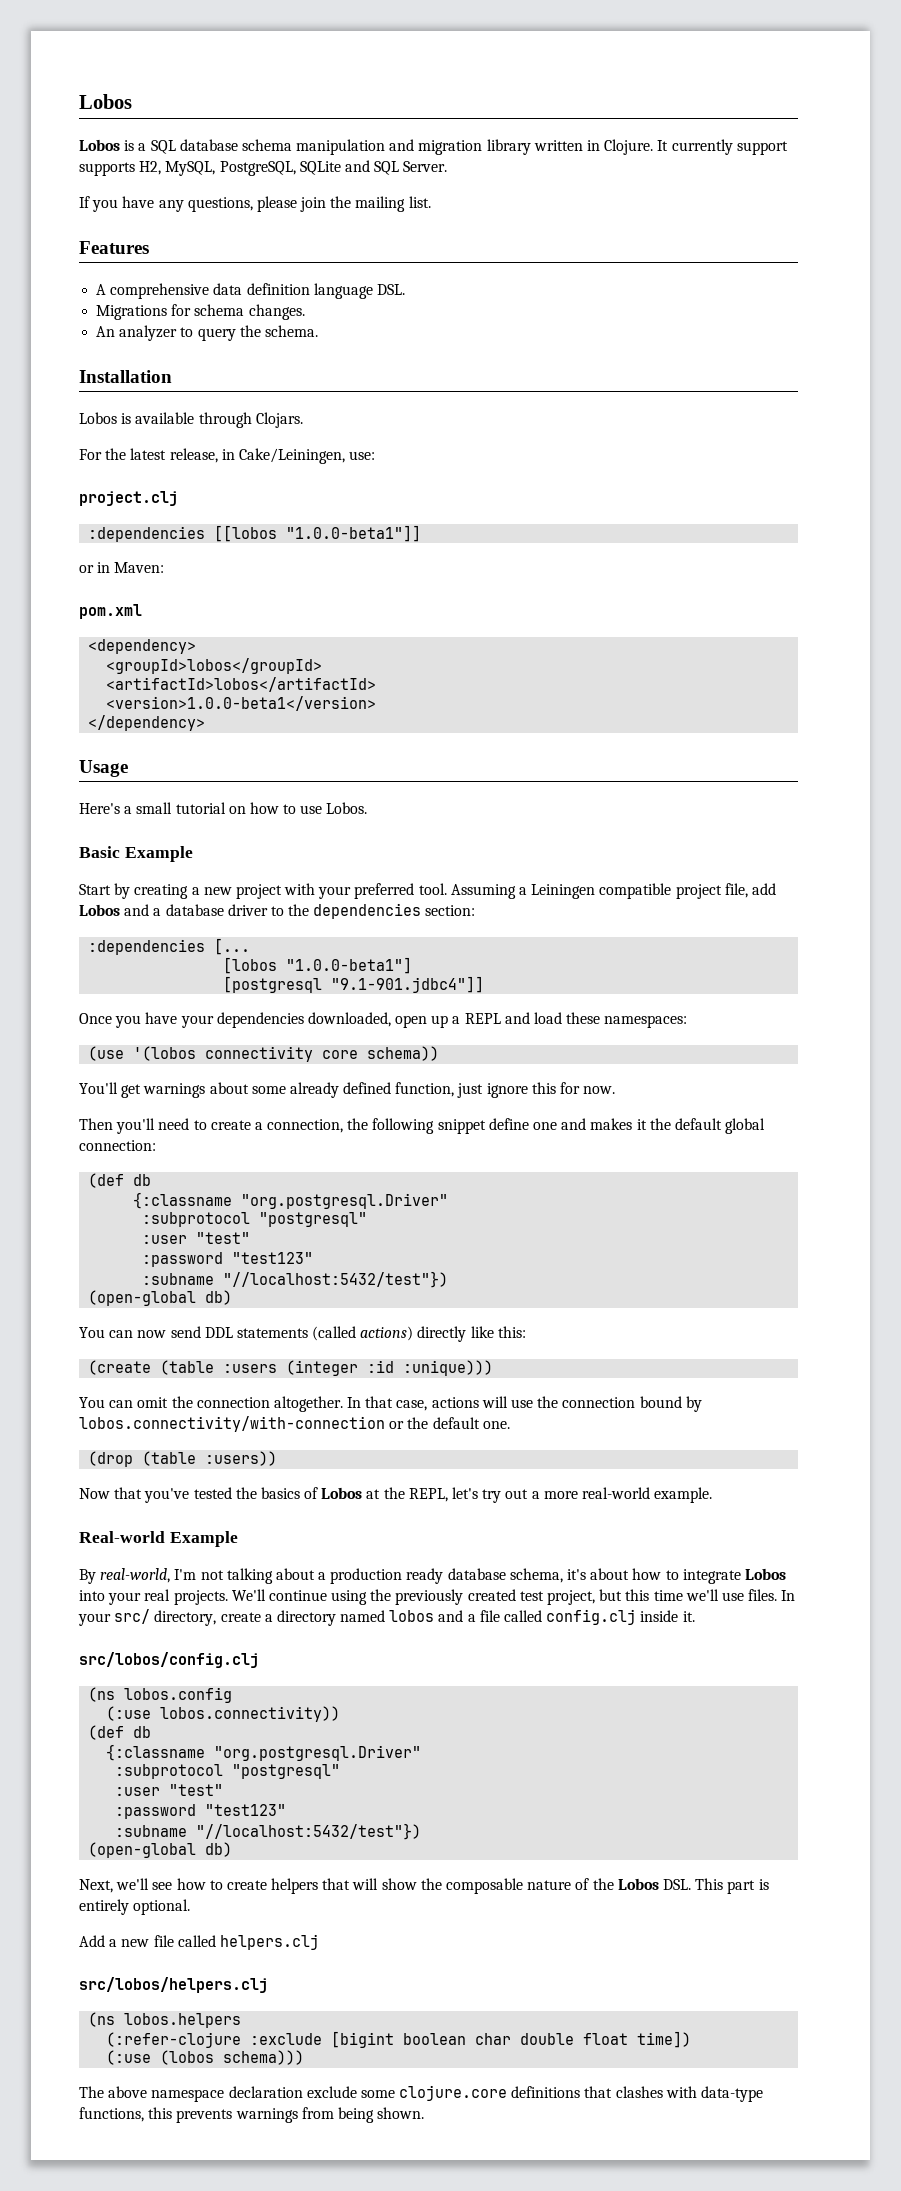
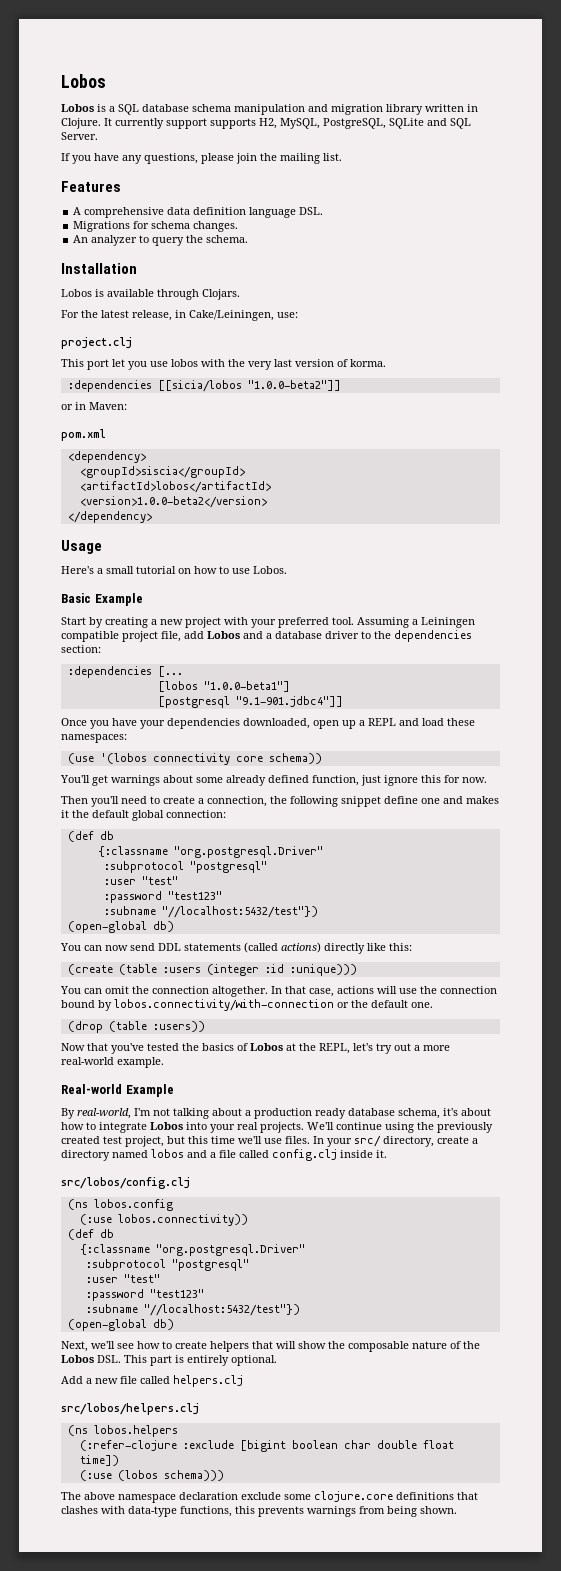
- :dependencies [[lobos "1.0.0-beta1"]]
+ This port let you use lobos with the very last version of korma.
+ :dependencies [[sicia/lobos "1.0.0-beta2"]]
- <groupId>lobos</groupId>
+ <groupId>siscia</groupId>
- <version>1.0.0-beta1</version>
+ <version>1.0.0-beta2</version>

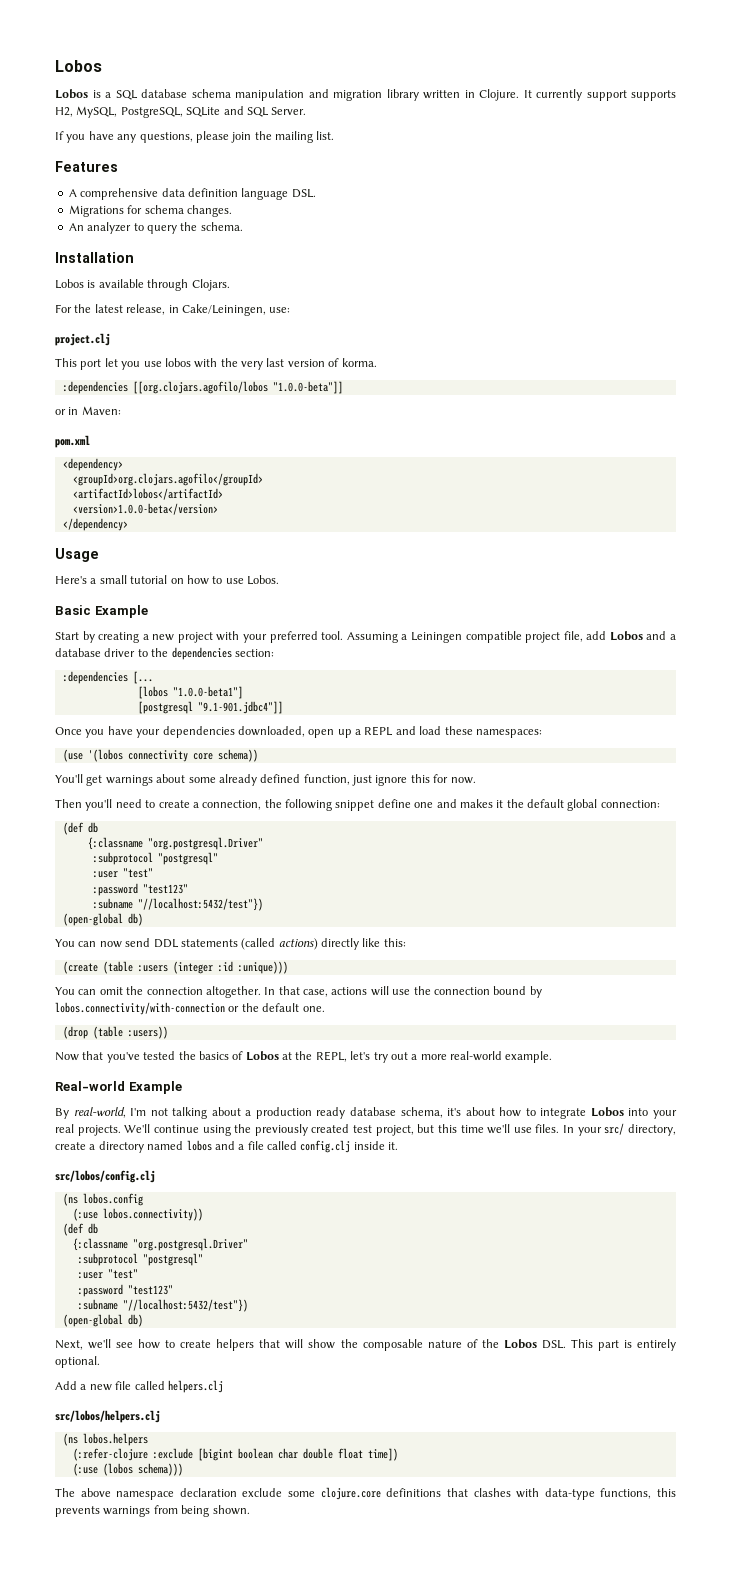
- :dependencies [[sicia/lobos "1.0.0-beta2"]]
+ :dependencies [[org.clojars.agofilo/lobos "1.0.0-beta"]]
- <groupId>siscia</groupId>
+ <groupId>org.clojars.agofilo</groupId>
- <version>1.0.0-beta2</version>
+ <version>1.0.0-beta</version>

